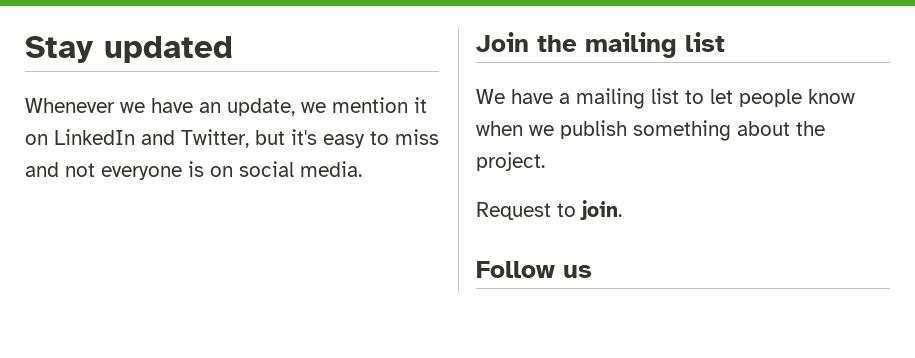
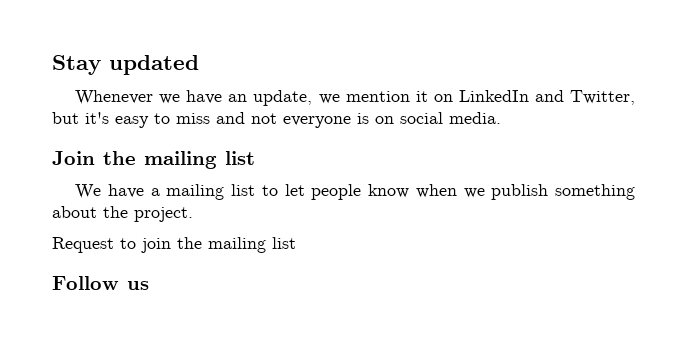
- Request to join.
+ Request to join the mailing list

